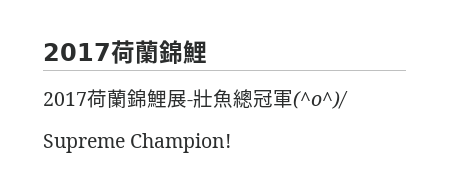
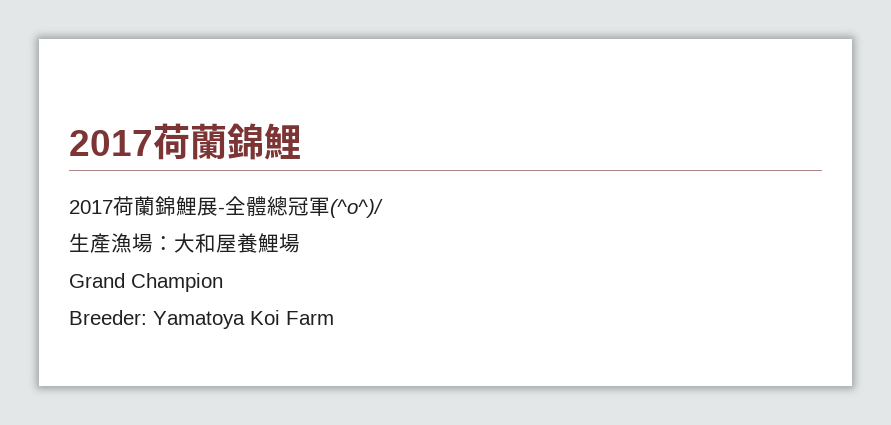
- 2017荷蘭錦鯉展-壯魚總冠軍(^o^)/
+ 2017荷蘭錦鯉展-全體總冠軍(^o^)/
- Supreme Champion!
+ 生產漁場：大和屋養鯉場
+ Grand Champion
+ Breeder: Yamatoya Koi Farm

